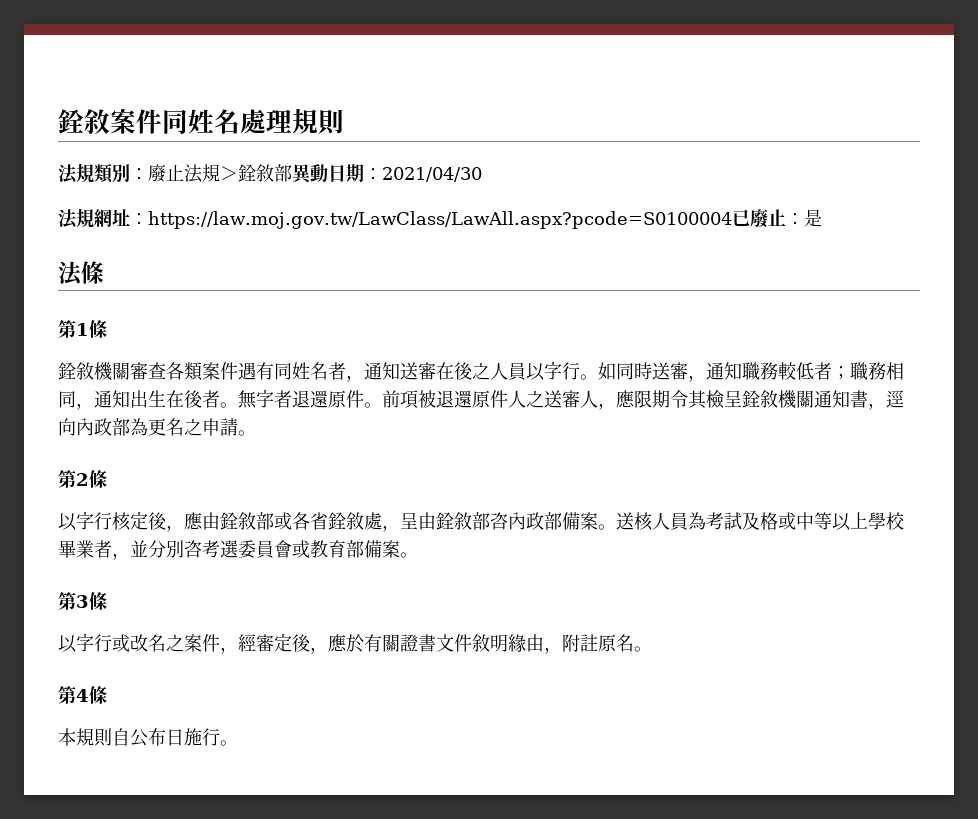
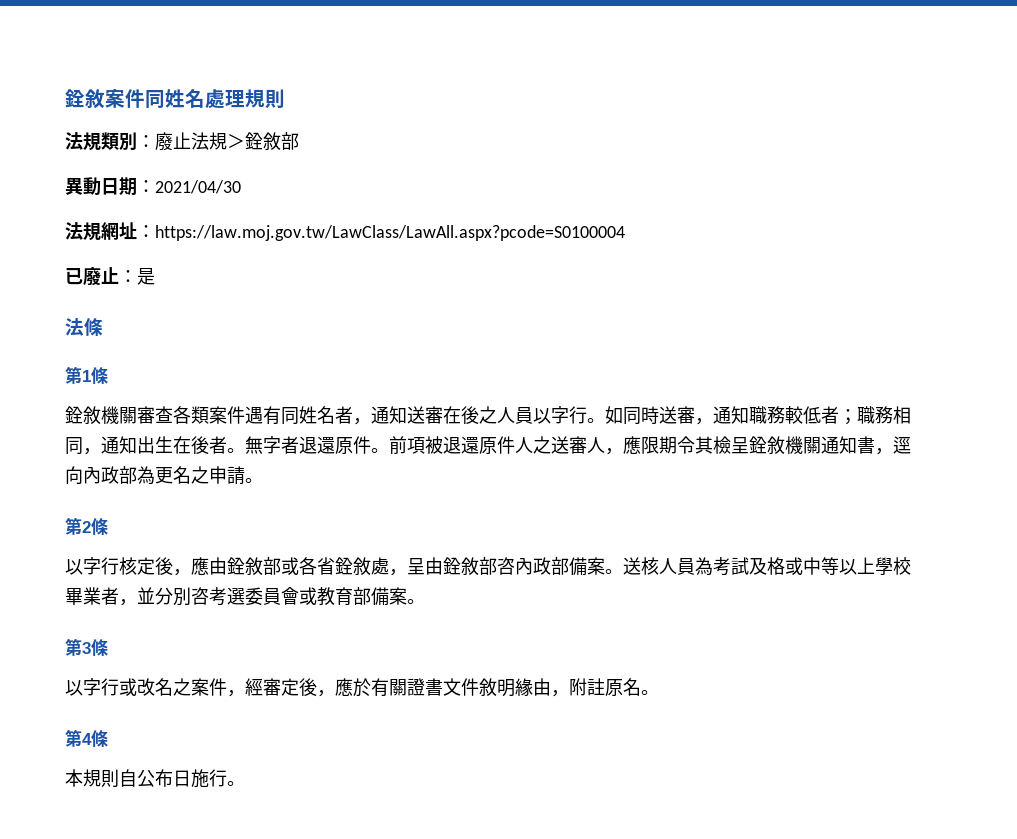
- 法規類別：廢止法規＞銓敘部異動日期：2021/04/30
+ 法規類別：廢止法規＞銓敘部
+ 異動日期：2021/04/30
- 法規網址：https://law.moj.gov.tw/LawClass/LawAll.aspx?pcode=S0100004已廢止：是
+ 法規網址：https://law.moj.gov.tw/LawClass/LawAll.aspx?pcode=S0100004
+ 已廢止：是

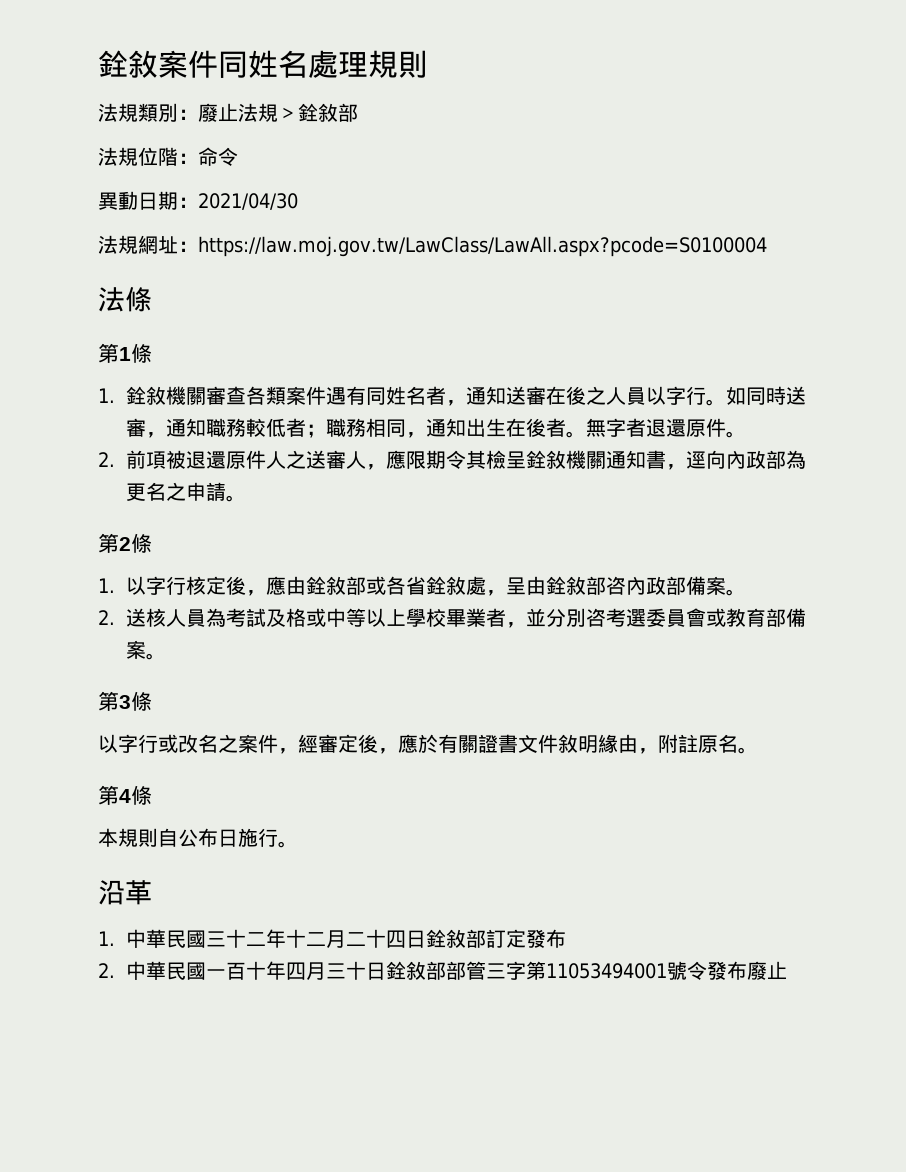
+ 法規位階：命令
- 已廢止：是
- 銓敘機關審查各類案件遇有同姓名者，通知送審在後之人員以字行。
+ 1.銓敘機關審查各類案件遇有同姓名者，通知送審在後之人員以字行。
- 無字者退還原件。前項被退還原件人之送審人，應限期令其檢呈銓敘機關通知書，逕向內政部為更名之申請。
+ 無字者退還原件。
+ 2.前項被退還原件人之送審人，應限期令其檢呈銓敘機關通知書，逕向內政部為更名之申請。
- 以字行核定後，應由銓敘部或各省銓敘處，呈由銓敘部咨內政部備案。送核人員為考試及格或中等以上學校畢業者，並分別咨考選委員會或教育部備案。
+ 1.以字行核定後，應由銓敘部或各省銓敘處，呈由銓敘部咨內政部備案。
+ 2.送核人員為考試及格或中等以上學校畢業者，並分別咨考選委員會或教育部備案。
+ 沿革
+ 1.中華民國三十二年十二月二十四日銓敘部訂定發布
+ 2.中華民國一百十年四月三十日銓敘部部管三字第11053494001號令發布廢止

